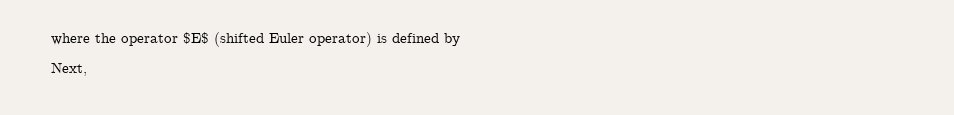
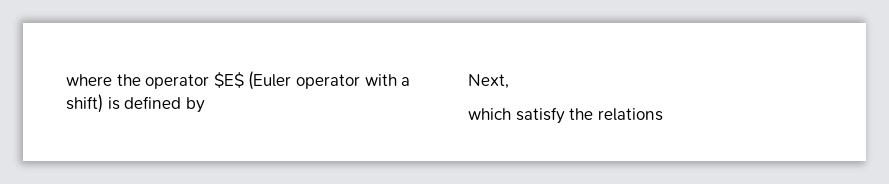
- where the operator $E$ (shifted Euler operator) is defined by
+ where the operator $E$ (Euler operator with a shift) is defined by
+ which satisfy the relations

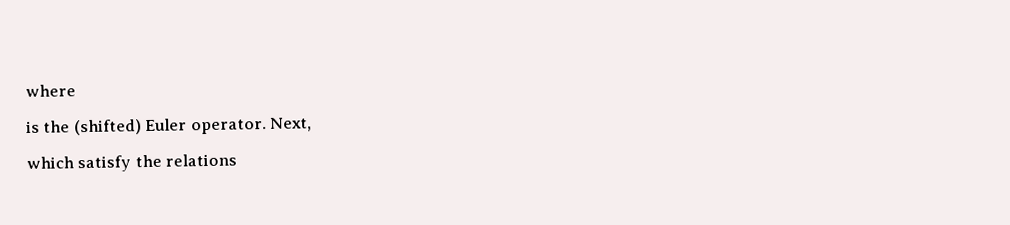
- where the operator $E$ (Euler operator with a shift) is defined by
- Next,
+ where
+ is the (shifted) Euler operator. Next,

